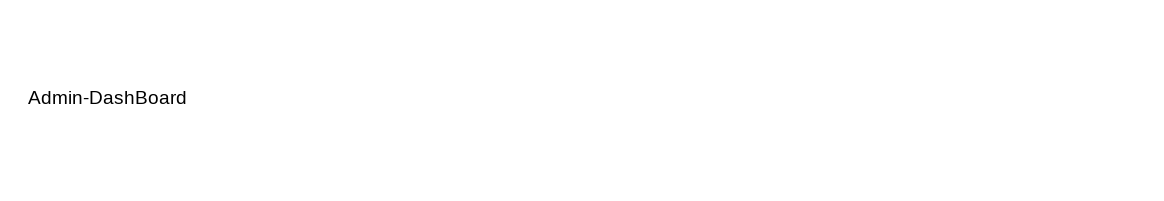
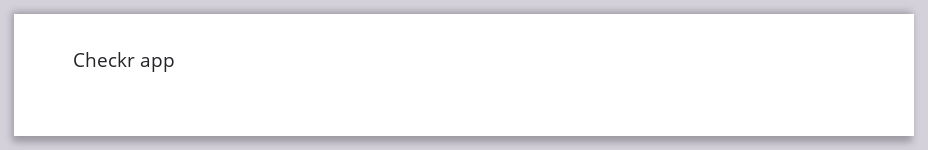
- Admin-DashBoard
+ Checkr app

